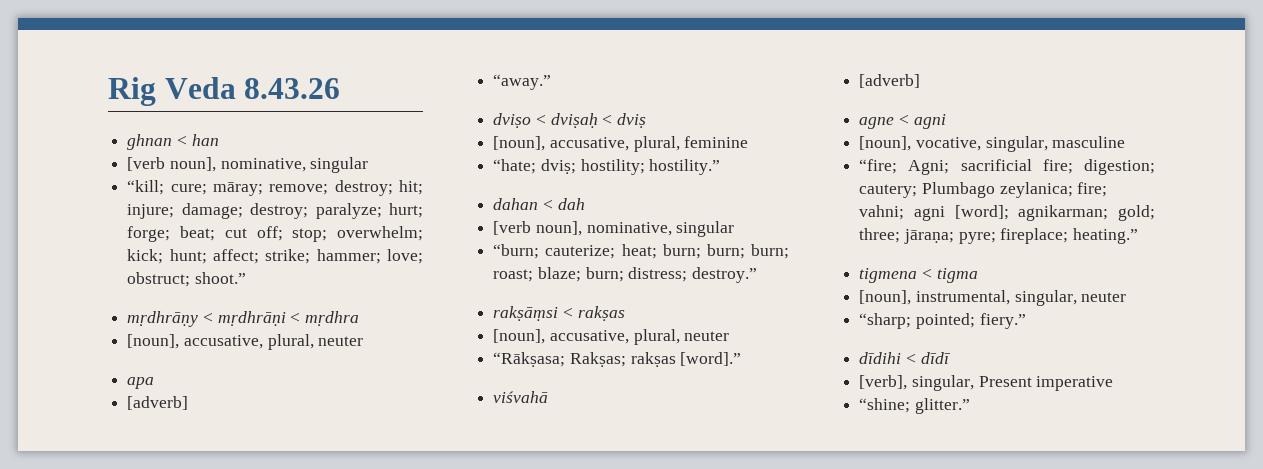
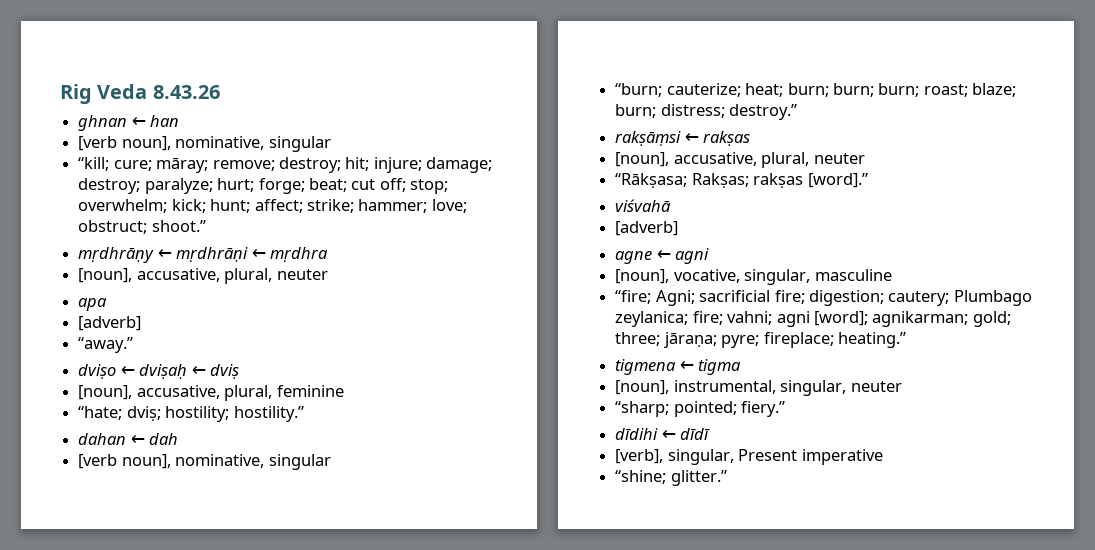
- ghnan < han
+ ghnan ← han
- mṛdhrāṇy < mṛdhrāṇi < mṛdhra
+ mṛdhrāṇy ← mṛdhrāṇi ← mṛdhra
- dviṣo < dviṣaḥ < dviṣ
+ dviṣo ← dviṣaḥ ← dviṣ
- dahan < dah
+ dahan ← dah
- rakṣāṃsi < rakṣas
+ rakṣāṃsi ← rakṣas
- agne < agni
+ agne ← agni
- tigmena < tigma
+ tigmena ← tigma
- dīdihi < dīdī
+ dīdihi ← dīdī

